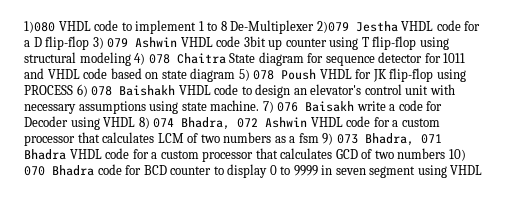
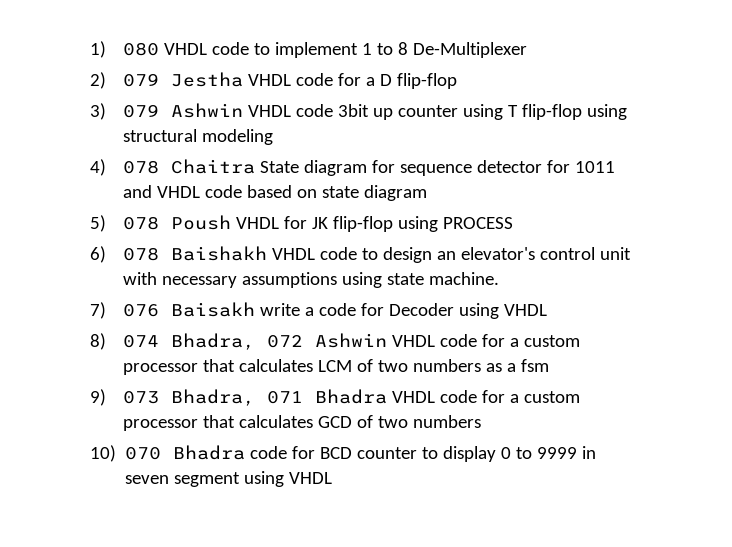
- 1)080 VHDL code to implement 1 to 8 De-Multiplexer 2)079 Jestha VHDL code for a D flip-flop 3) 079 Ashwin VHDL code 3bit up counter using T flip-flop using structural modeling 4) 078 Chaitra State diagram for sequence detector for 1011 and VHDL code based on state diagram 5) 078 Poush VHDL for JK flip-flop using PROCESS 6) 078 Baishakh VHDL code to design an elevator's control unit with necessary assumptions using state machine. 7) 076 Baisakh write a code for Decoder using VHDL 8) 074 Bhadra, 072 Ashwin VHDL code for a custom processor that calculates LCM of two numbers as a fsm 9) 073 Bhadra, 071 Bhadra VHDL code for a custom processor that calculates GCD of two numbers 10) 070 Bhadra code for BCD counter to display 0 to 9999 in seven segment using VHDL
+ 1) 080 VHDL code to implement 1 to 8 De-Multiplexer
+ 2) 079 Jestha VHDL code for a D flip-flop
+ 3) 079 Ashwin VHDL code 3bit up counter using T flip-flop using structural modeling
+ 4) 078 Chaitra State diagram for sequence detector for 1011 and VHDL code based on state diagram
+ 5) 078 Poush VHDL for JK flip-flop using PROCESS
+ 6) 078 Baishakh VHDL code to design an elevator's control unit with necessary assumptions using state machine.
+ 7) 076 Baisakh write a code for Decoder using VHDL
+ 8) 074 Bhadra, 072 Ashwin VHDL code for a custom processor that calculates LCM of two numbers as a fsm
+ 9) 073 Bhadra, 071 Bhadra VHDL code for a custom processor that calculates GCD of two numbers
+ 10) 070 Bhadra code for BCD counter to display 0 to 9999 in seven segment using VHDL

